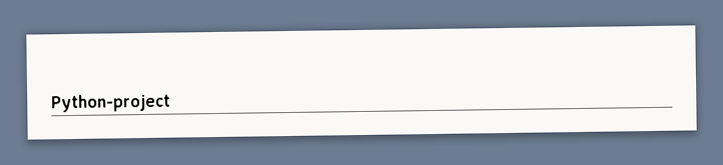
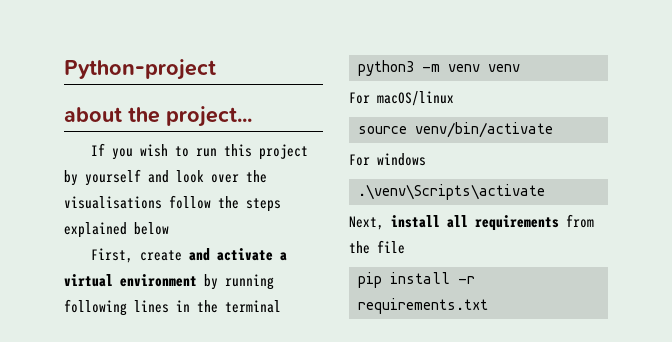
+ about the project...
+ If you wish to run this project by yourself and look over the visualisations follow the steps explained below
+ First, create and activate a virtual environment by running following lines in the terminal
+ python3 -m venv venv
+ For macOS/linux
+ source venv/bin/activate
+ For windows
+ .\venv\Scripts\activate
+ Next, install all requirements from the file
+ pip install -r requirements.txt

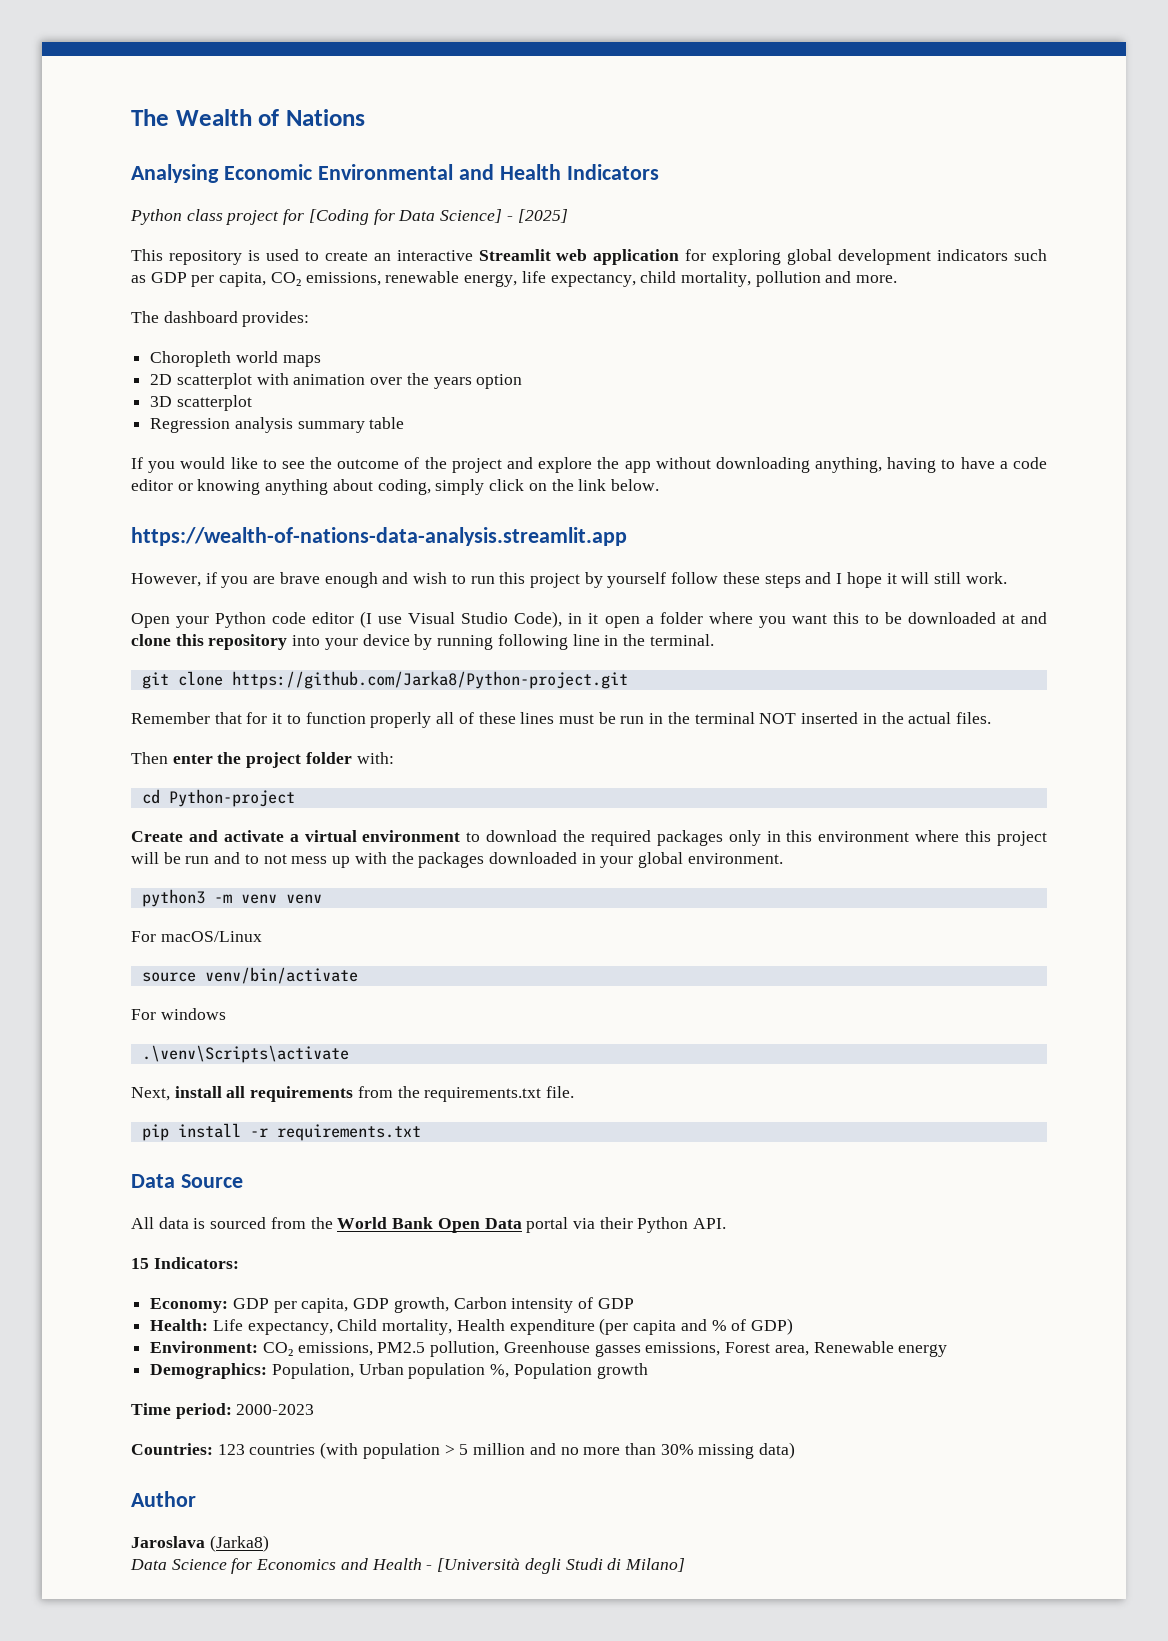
- Python-project
- about the project...
- If you wish to run this project by yourself and look over the visualisations follow the steps explained below
- First, create and activate a virtual environment by running following lines in the terminal
+ The Wealth of Nations
+ Analysing Economic Environmental and Health Indicators
+ Python class project for [Coding for Data Science] - [2025]
+ This repository is used to create an interactive Streamlit web application for exploring global development indicators such as GDP per capita, CO₂ emissions, renewable energy, life expectancy, child mortality, pollution and more.
+ The dashboard provides:
+ Choropleth world maps
+ 2D scatterplot with animation over the years option
+ 3D scatterplot
+ Regression analysis summary table
+ If you would like to see the outcome of the project and explore the app without downloading anything, having to have a code editor or knowing anything about coding, simply click on the link below.
+ https://wealth-of-nations-data-analysis.streamlit.app
+ However, if you are brave enough and wish to run this project by yourself follow these steps and I hope it will still work.
+ Open your Python code editor (I use Visual Studio Code), in it open a folder where you want this to be downloaded at and clone this repository into your device by running following line in the terminal.
+ git clone https://github.com/Jarka8/Python-project.git
+ Remember that for it to function properly all of these lines must be run in the terminal NOT inserted in the actual files.
+ Then enter the project folder with:
+ cd Python-project
+ Create and activate a virtual environment to download the required packages only in this environment where this project will be run and to not mess up with the packages downloaded in your global environment.
- For macOS/linux
+ For macOS/Linux
- Next, install all requirements from the file
+ Next, install all requirements from the requirements.txt file.
+ Data Source
+ All data is sourced from the World Bank Open Data portal via their Python API.
+ 15 Indicators:
+ Economy: GDP per capita, GDP growth, Carbon intensity of GDP
+ Health: Life expectancy, Child mortality, Health expenditure (per capita and % of GDP)
+ Environment: CO₂ emissions, PM2.5 pollution, Greenhouse gasses emissions, Forest area, Renewable energy
+ Demographics: Population, Urban population %, Population growth
+ Time period: 2000-2023
+ Countries: 123 countries (with population > 5 million and no more than 30% missing data)
+ Author
+ Jaroslava (Jarka8)
+ Data Science for Economics and Health - [Università degli Studi di Milano]

